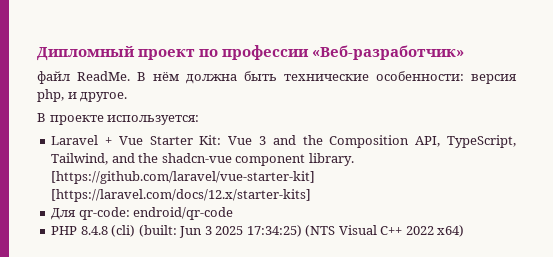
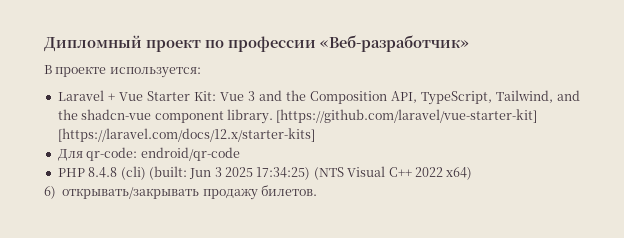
- файл ReadMe. В нём должна быть технические особенности: версия php, и другое.
+ 6) открывать/закрывать продажу билетов.

